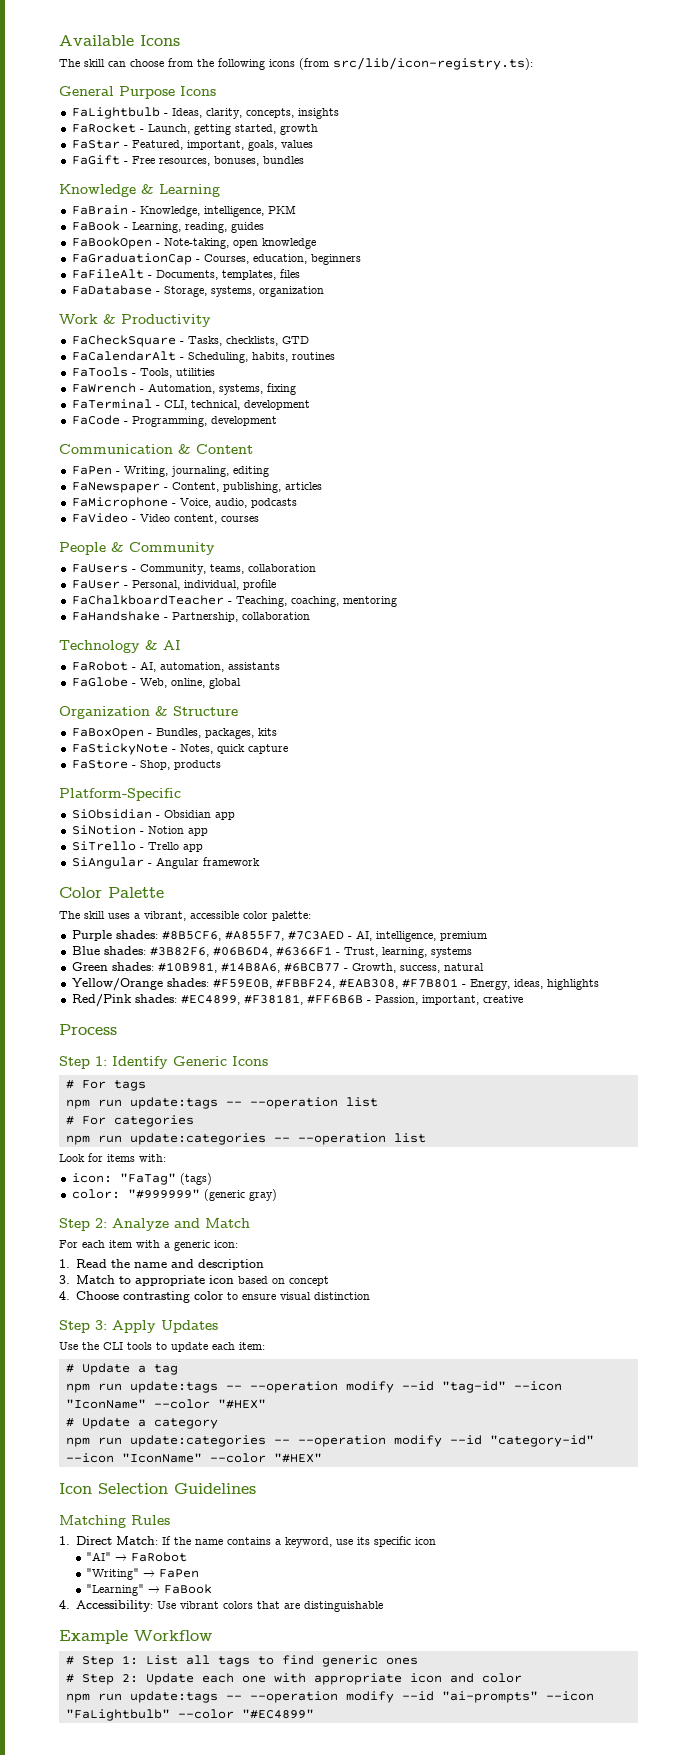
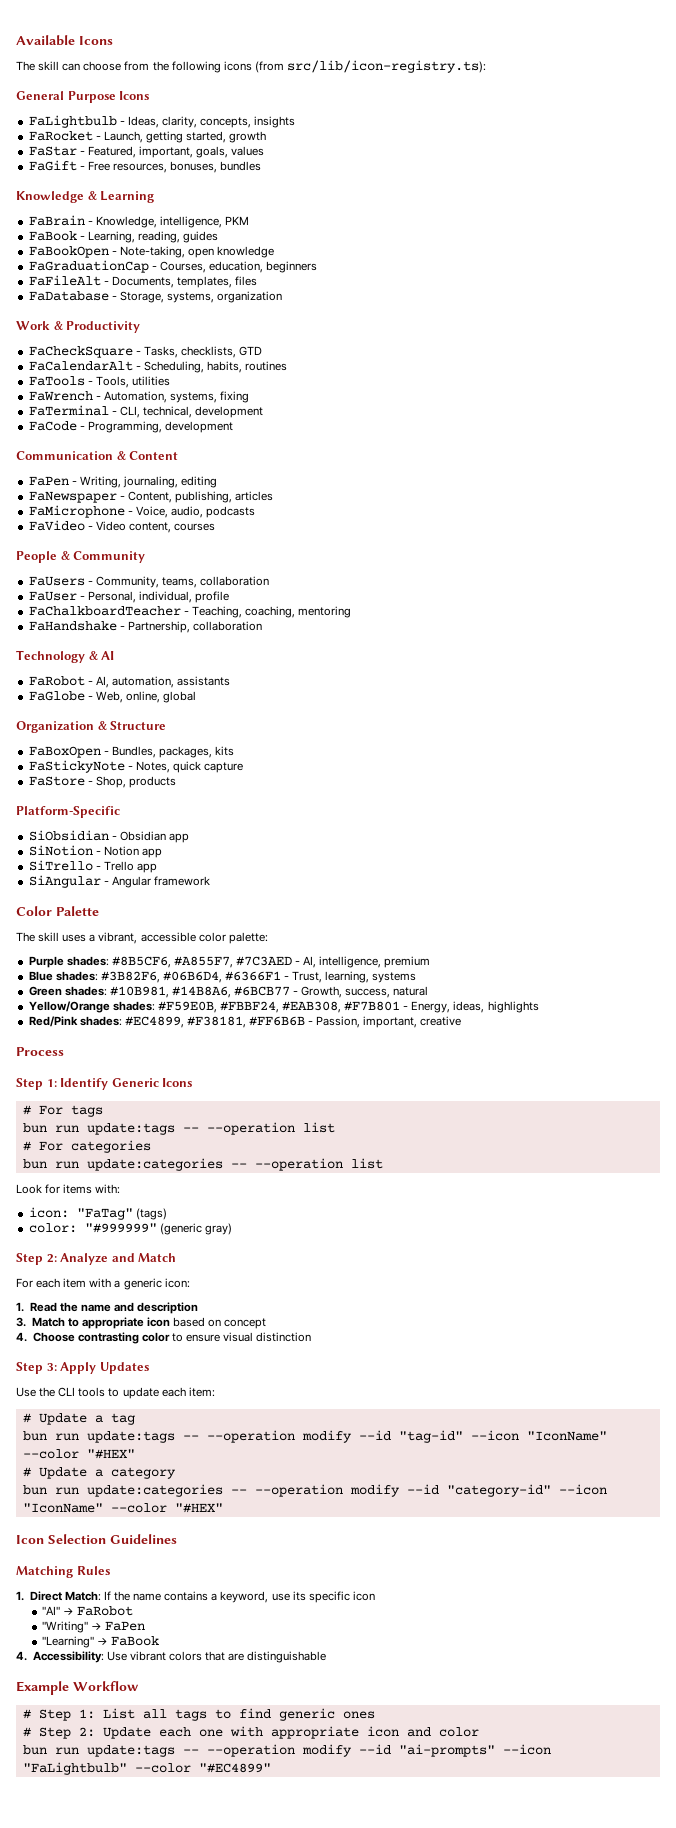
- npm run update:tags -- --operation list
+ bun run update:tags -- --operation list
- npm run update:categories -- --operation list
+ bun run update:categories -- --operation list
- npm run update:tags -- --operation modify --id "tag-id" --icon "IconName" --color "#HEX"
+ bun run update:tags -- --operation modify --id "tag-id" --icon "IconName" --color "#HEX"
- npm run update:categories -- --operation modify --id "category-id" --icon "IconName" --color "#HEX"
+ bun run update:categories -- --operation modify --id "category-id" --icon "IconName" --color "#HEX"
- npm run update:tags -- --operation modify --id "ai-prompts" --icon "FaLightbulb" --color "#EC4899"
+ bun run update:tags -- --operation modify --id "ai-prompts" --icon "FaLightbulb" --color "#EC4899"

